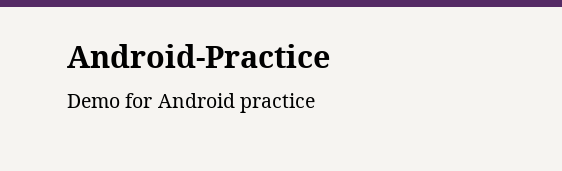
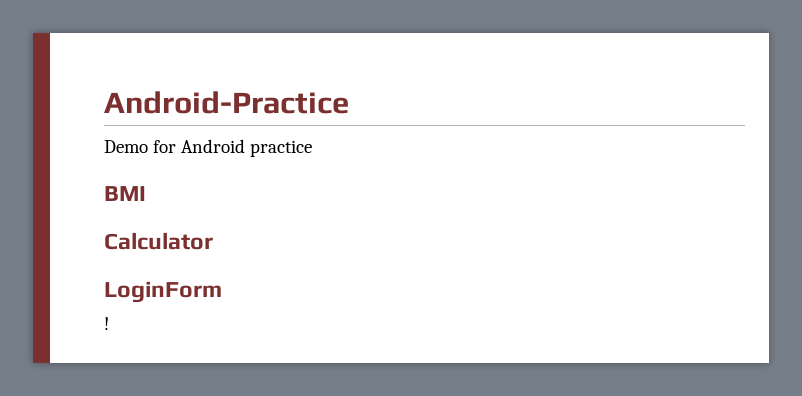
+ BMI
+ Calculator
+ LoginForm
+ !

